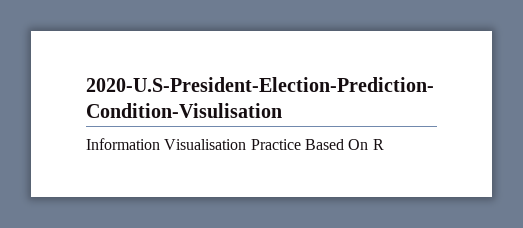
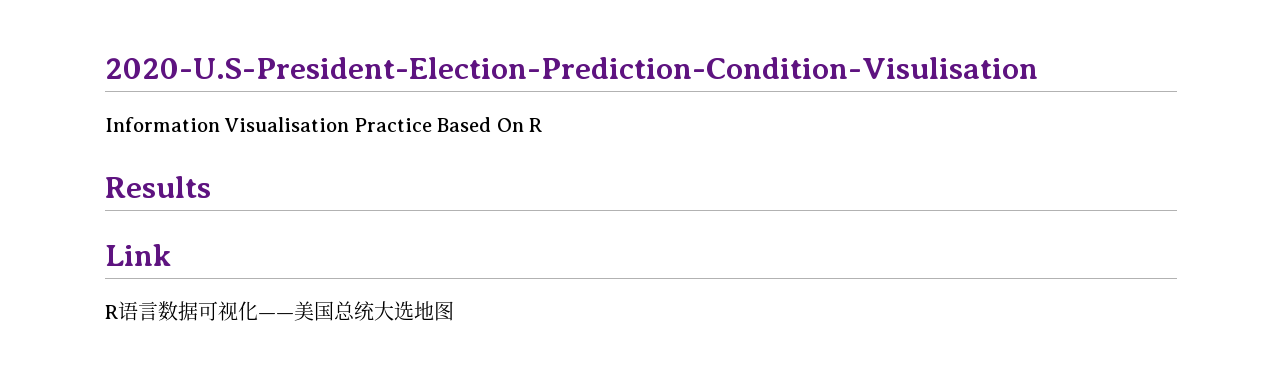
+ Results
+ Link
+ R语言数据可视化——美国总统大选地图

